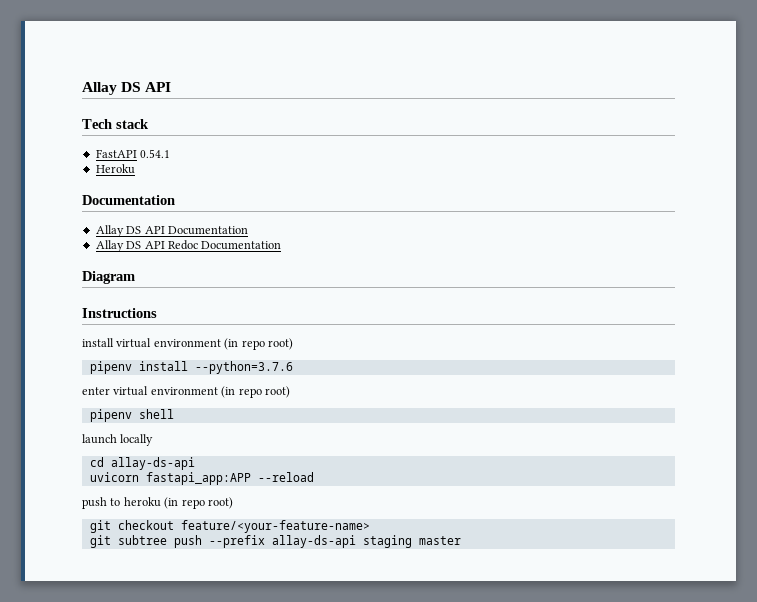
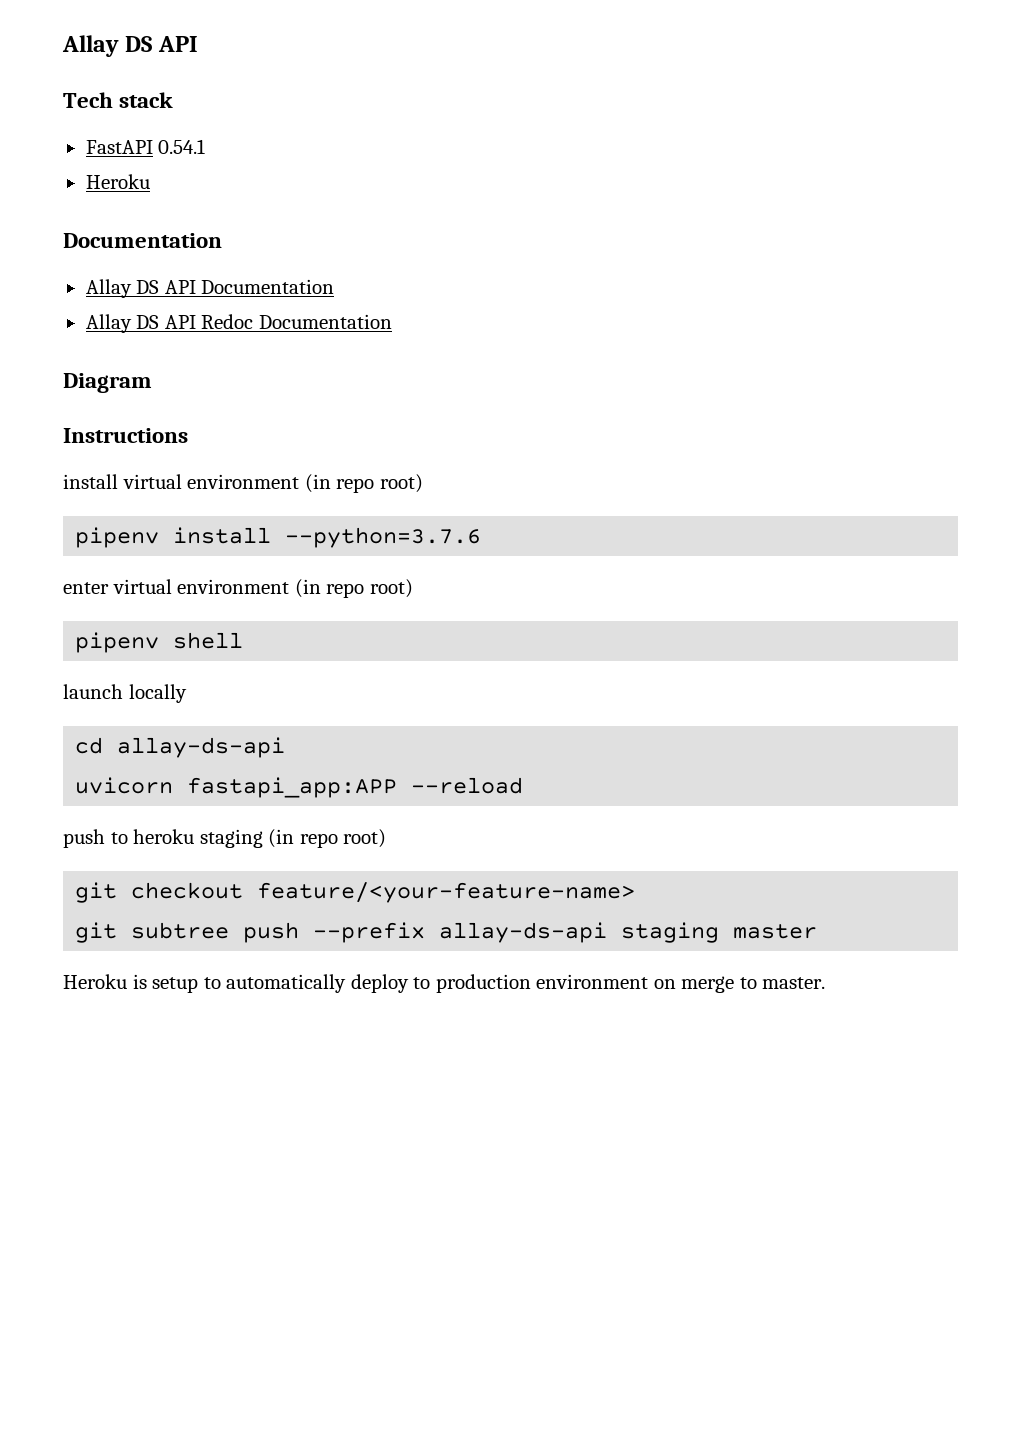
- push to heroku (in repo root)
+ push to heroku staging (in repo root)
+ Heroku is setup to automatically deploy to production environment on merge to master.

